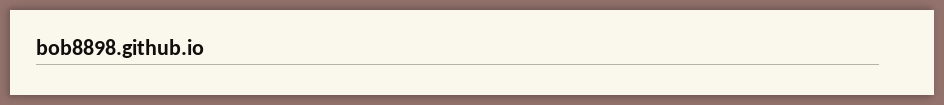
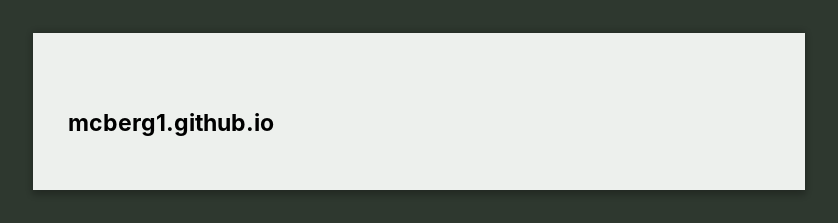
- bob8898.github.io
+ mcberg1.github.io

